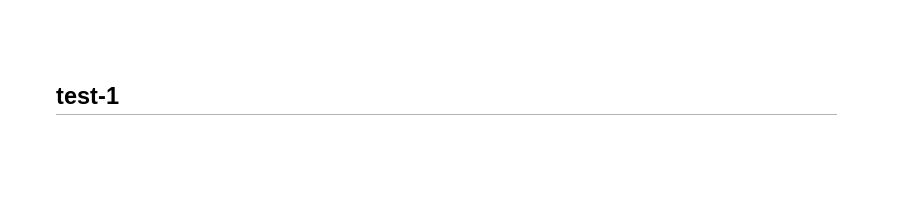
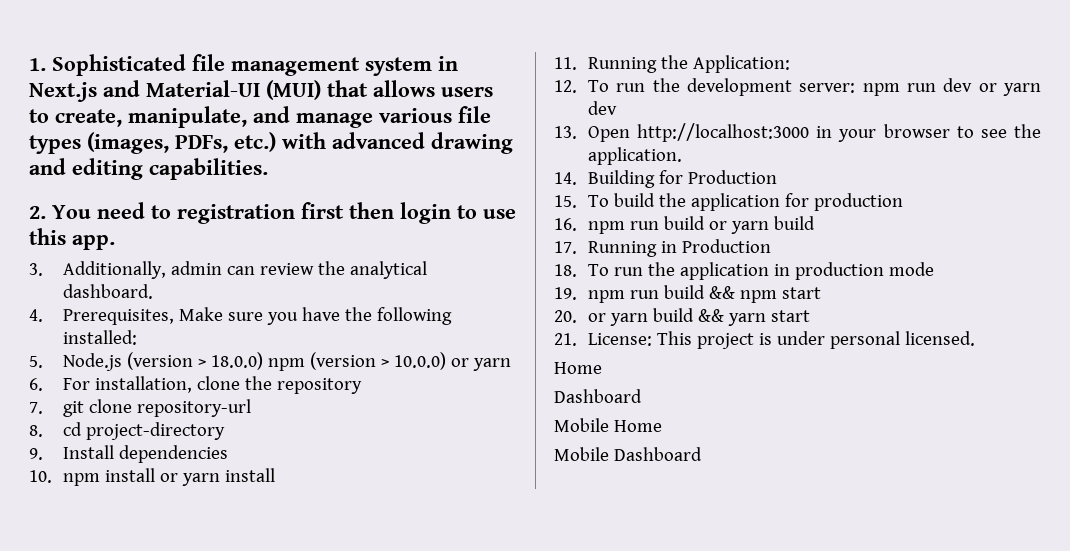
- test-1
+ 1. Sophisticated file management system in Next.js and Material-UI (MUI) that allows users to create, manipulate, and manage various file types (images, PDFs, etc.) with advanced drawing and editing capabilities.
+ 2. You need to registration first then login to use this app.
+ 3. Additionally, admin can review the analytical dashboard.
+ 4. Prerequisites, Make sure you have the following installed:
+ 5. Node.js (version > 18.0.0) npm (version > 10.0.0) or yarn
+ 6. For installation, clone the repository
+ 7. git clone repository-url
+ 8. cd project-directory
+ 9. Install dependencies
+ 10. npm install or yarn install
+ 11. Running the Application:
+ 12. To run the development server: npm run dev or yarn dev
+ 13. Open http://localhost:3000 in your browser to see the application.
+ 14. Building for Production
+ 15. To build the application for production
+ 16. npm run build or yarn build
+ 17. Running in Production
+ 18. To run the application in production mode
+ 19. npm run build && npm start
+ 20. or yarn build && yarn start
+ 21. License: This project is under personal licensed.
+ Home
+ Dashboard
+ Mobile Home
+ Mobile Dashboard

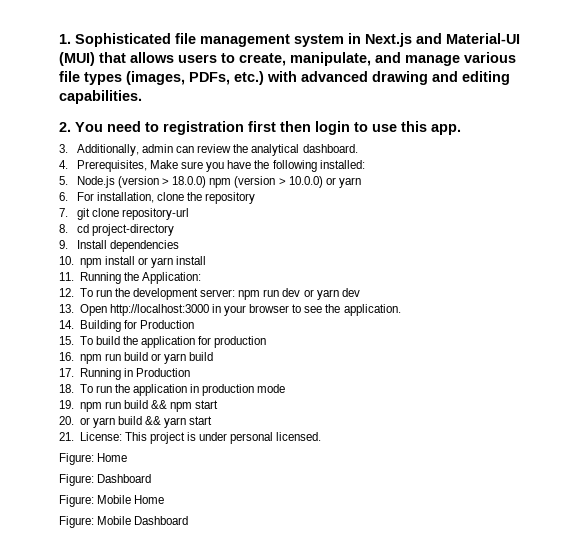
  21. License: This project is under personal licensed.
- Home
- Dashboard
+ Figure: Home
+ Figure: Dashboard
- Mobile Home
+ Figure: Mobile Home
- Mobile Dashboard
+ Figure: Mobile Dashboard

